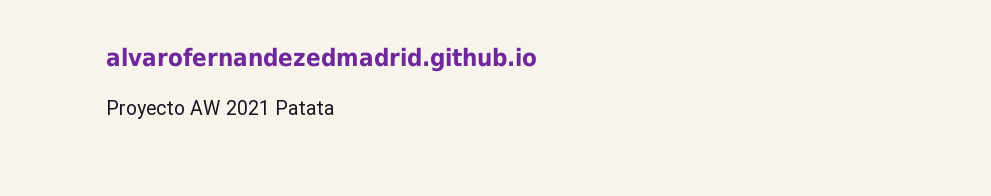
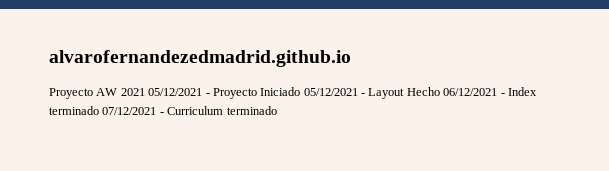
- Proyecto AW 2021 Patata
+ Proyecto AW 2021 05/12/2021 - Proyecto Iniciado 05/12/2021 - Layout Hecho 06/12/2021 - Index terminado 07/12/2021 - Curriculum terminado

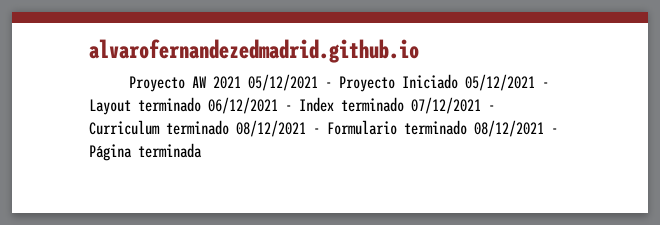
- Proyecto AW 2021 05/12/2021 - Proyecto Iniciado 05/12/2021 - Layout Hecho 06/12/2021 - Index terminado 07/12/2021 - Curriculum terminado
+ Proyecto AW 2021 05/12/2021 - Proyecto Iniciado 05/12/2021 - Layout terminado 06/12/2021 - Index terminado 07/12/2021 - Curriculum terminado 08/12/2021 - Formulario terminado 08/12/2021 - Página terminada

